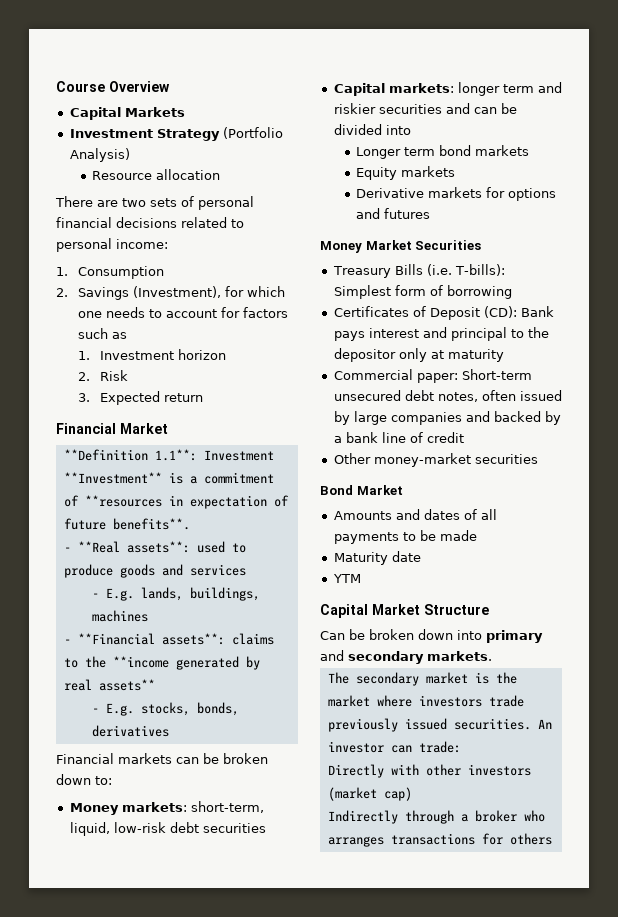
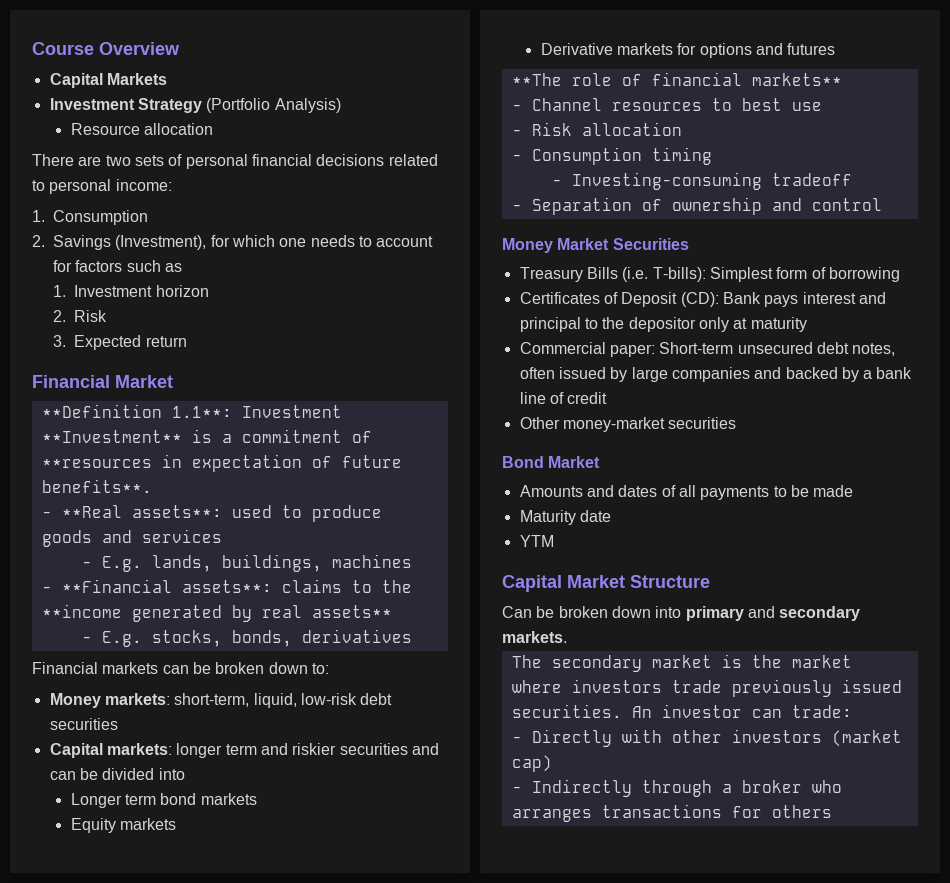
+ **The role of financial markets**
+ - Channel resources to best use
+ - Risk allocation
+ - Consumption timing
+ - Investing-consuming tradeoff
+ - Separation of ownership and control
- Directly with other investors (market cap)
+ - Directly with other investors (market cap)
- Indirectly through a broker who arranges transactions for others
+ - Indirectly through a broker who arranges transactions for others

